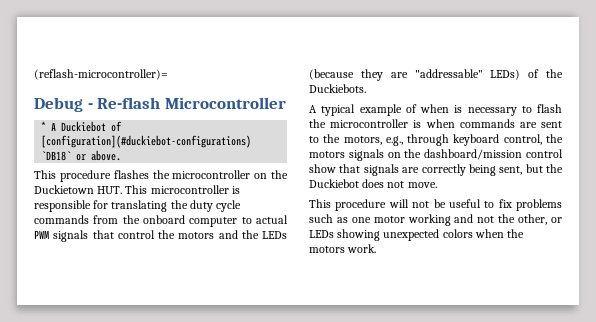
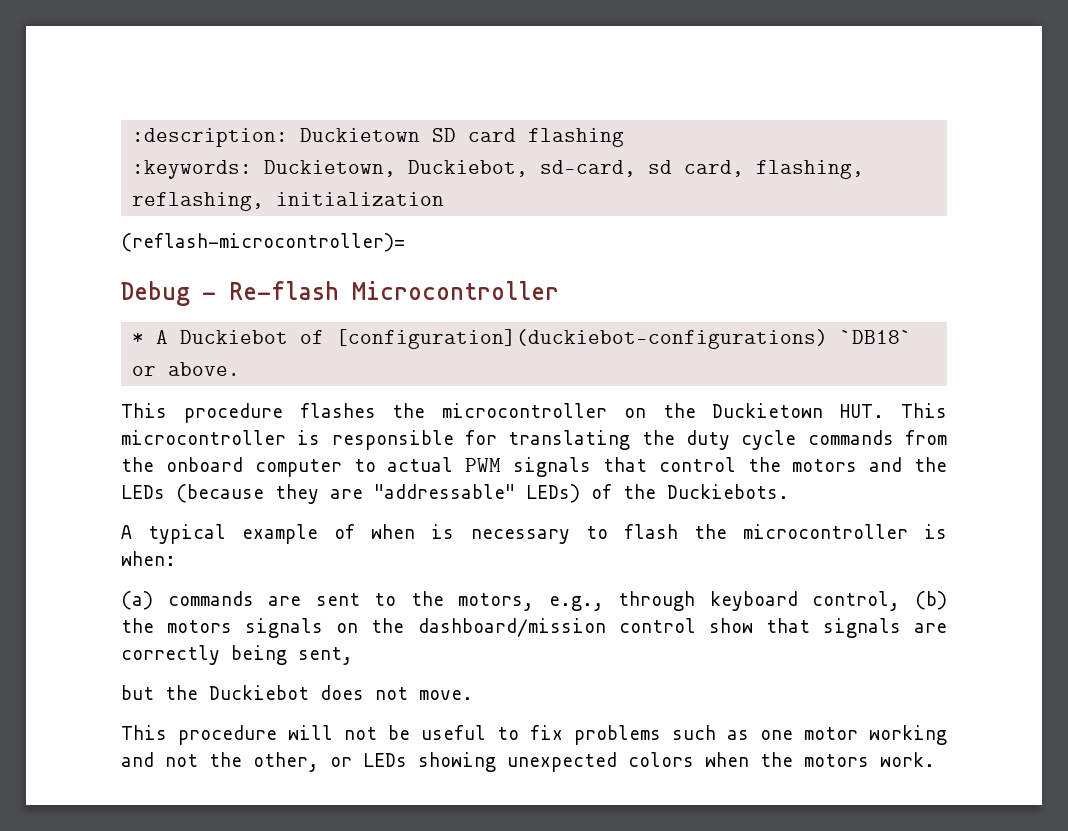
+ :description: Duckietown SD card flashing
+ :keywords: Duckietown, Duckiebot, sd-card, sd card, flashing, reflashing, initialization
- * A Duckiebot of [configuration](#duckiebot-configurations) `DB18` or above.
+ * A Duckiebot of [configuration](duckiebot-configurations) `DB18` or above.
- A typical example of when is necessary to flash the microcontroller is when commands are sent to the motors, e.g., through keyboard control, the motors signals on the dashboard/mission control show that signals are correctly being sent, but the Duckiebot does not move.
+ A typical example of when is necessary to flash the microcontroller is when:
+ (a) commands are sent to the motors, e.g., through keyboard control, (b) the motors signals on the dashboard/mission control show that signals are correctly being sent,
+ but the Duckiebot does not move.

